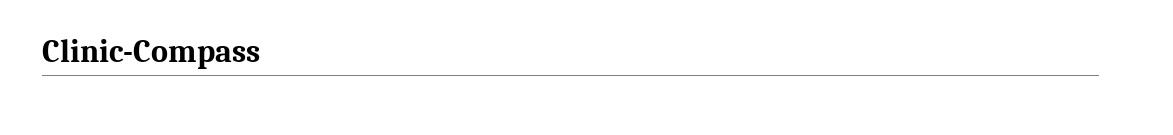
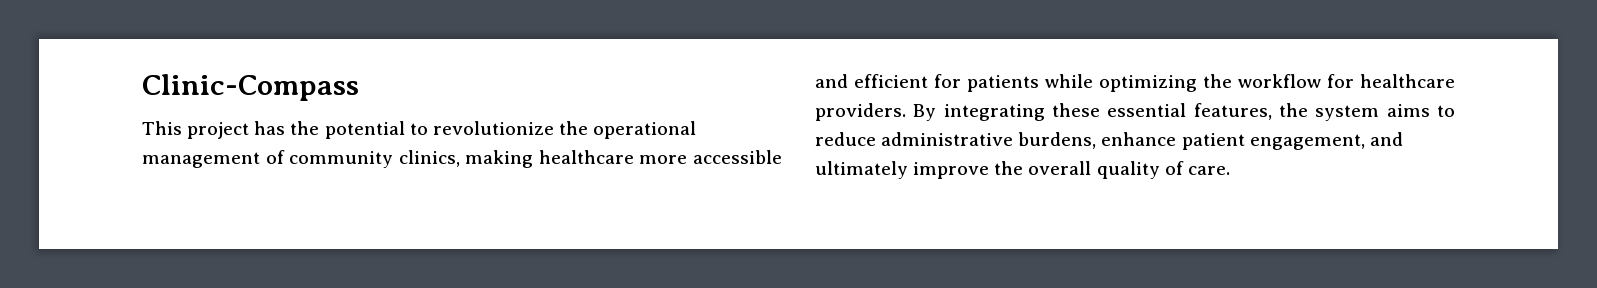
+ This project has the potential to revolutionize the operational management of community clinics, making healthcare more accessible and efficient for patients while optimizing the workflow for healthcare providers. By integrating these essential features, the system aims to reduce administrative burdens, enhance patient engagement, and ultimately improve the overall quality of care.

